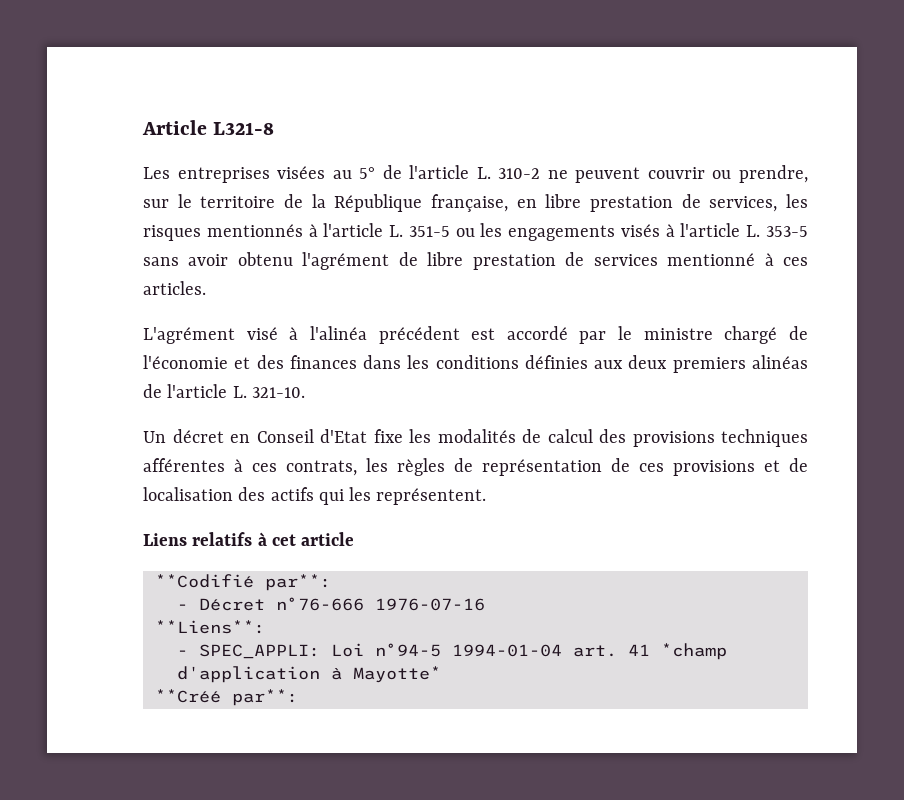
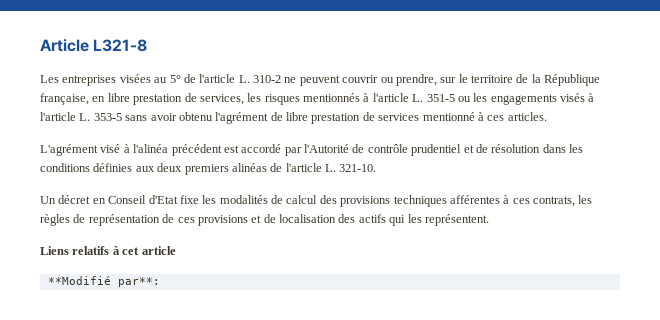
- L'agrément visé à l'alinéa précédent est accordé par le ministre chargé de l'économie et des finances dans les conditions définies aux deux premiers alinéas de l'article L. 321-10.
+ L'agrément visé à l'alinéa précédent est accordé par l'Autorité de contrôle prudentiel et de résolution dans les conditions définies aux deux premiers alinéas de l'article L. 321-10.
- **Codifié par**:
- - Décret n°76-666 1976-07-16
- **Liens**:
- - SPEC_APPLI: Loi n°94-5 1994-01-04 art. 41 *champ d'application à Mayotte*
- **Créé par**:
+ **Modifié par**:

